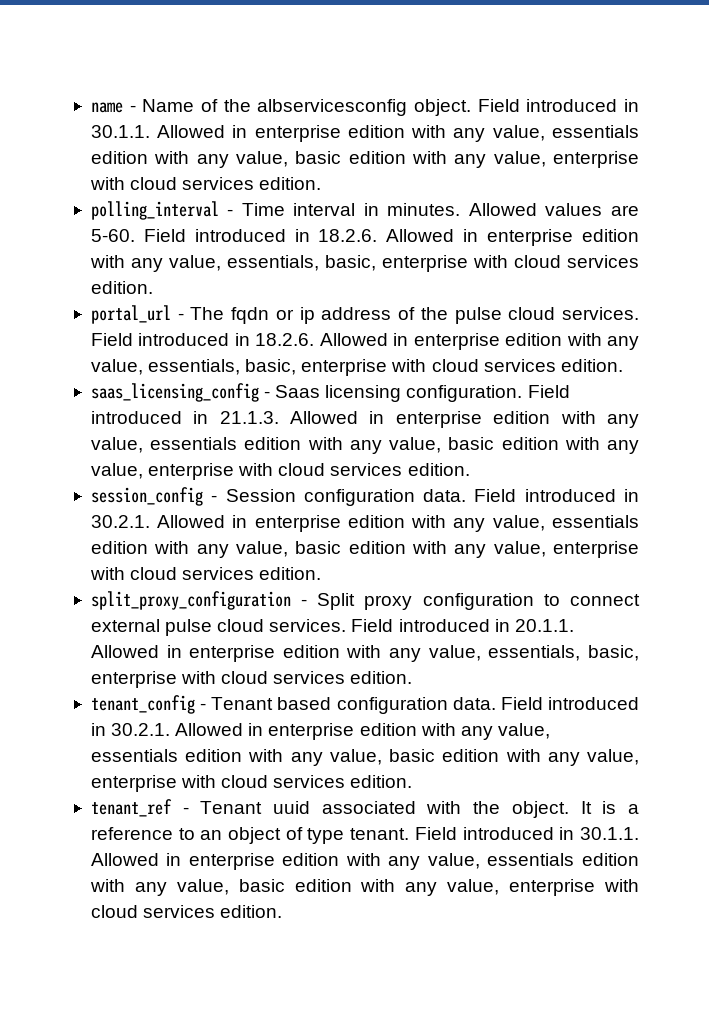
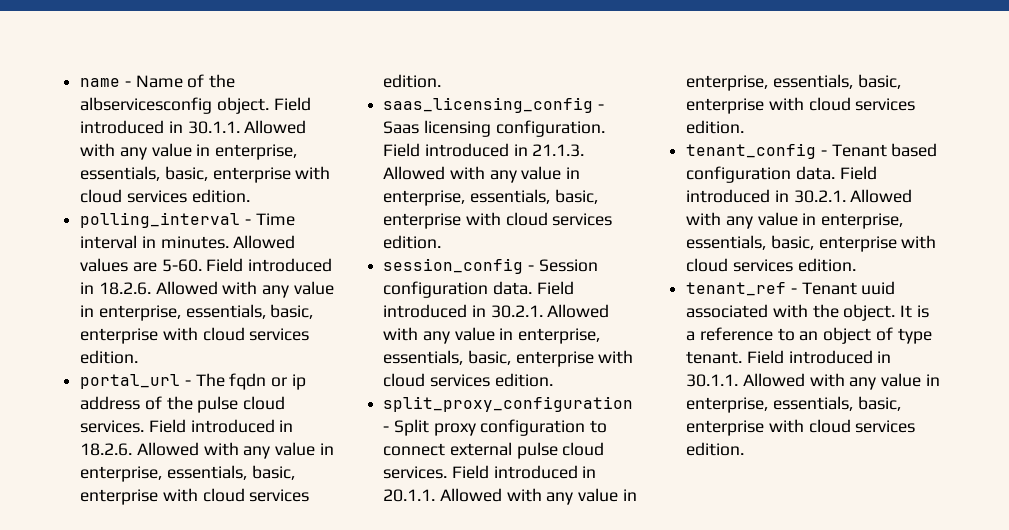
- name - Name of the albservicesconfig object. Field introduced in 30.1.1. Allowed in enterprise edition with any value, essentials edition with any value, basic edition with any value, enterprise with cloud services edition.
+ name - Name of the albservicesconfig object. Field introduced in 30.1.1. Allowed with any value in enterprise, essentials, basic, enterprise with cloud services edition.
- Allowed values are 5-60. Field introduced in 18.2.6. Allowed in enterprise edition with any value, essentials, basic, enterprise with cloud services edition.
+ Allowed values are 5-60. Field introduced in 18.2.6. Allowed with any value in enterprise, essentials, basic, enterprise with cloud services edition.
- portal_url - The fqdn or ip address of the pulse cloud services. Field introduced in 18.2.6. Allowed in enterprise edition with any value, essentials, basic, enterprise with cloud services edition.
+ portal_url - The fqdn or ip address of the pulse cloud services. Field introduced in 18.2.6. Allowed with any value in enterprise, essentials, basic, enterprise with cloud services edition.
- Field introduced in 21.1.3. Allowed in enterprise edition with any value, essentials edition with any value, basic edition with any value, enterprise with cloud services edition.
+ Field introduced in 21.1.3. Allowed with any value in enterprise, essentials, basic, enterprise with cloud services edition.
- session_config - Session configuration data. Field introduced in 30.2.1. Allowed in enterprise edition with any value, essentials edition with any value, basic edition with any value, enterprise with cloud services edition.
+ session_config - Session configuration data. Field introduced in 30.2.1. Allowed with any value in enterprise, essentials, basic, enterprise with cloud services edition.
- Field introduced in 20.1.1. Allowed in enterprise edition with any value, essentials, basic, enterprise with cloud services edition.
+ Field introduced in 20.1.1. Allowed with any value in enterprise, essentials, basic, enterprise with cloud services edition.
- tenant_config - Tenant based configuration data. Field introduced in 30.2.1. Allowed in enterprise edition with any value, essentials edition with any value, basic edition with any value, enterprise with cloud services edition.
+ tenant_config - Tenant based configuration data. Field introduced in 30.2.1. Allowed with any value in enterprise, essentials, basic, enterprise with cloud services edition.
- It is a reference to an object of type tenant. Field introduced in 30.1.1. Allowed in enterprise edition with any value, essentials edition with any value, basic edition with any value, enterprise with cloud services edition.
+ It is a reference to an object of type tenant. Field introduced in 30.1.1. Allowed with any value in enterprise, essentials, basic, enterprise with cloud services edition.

